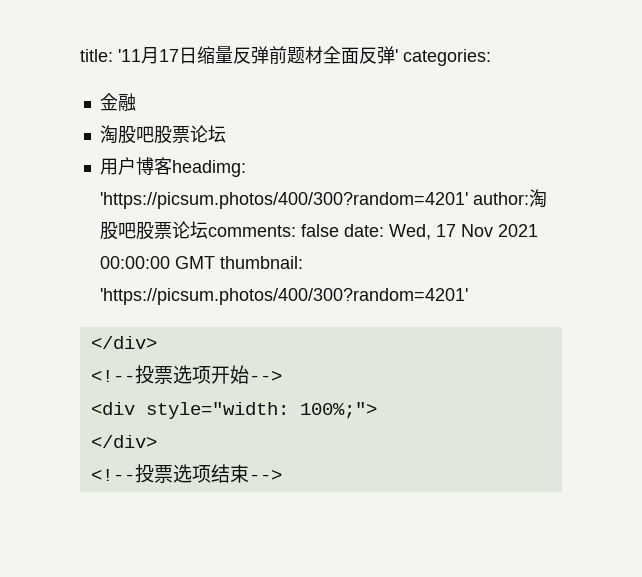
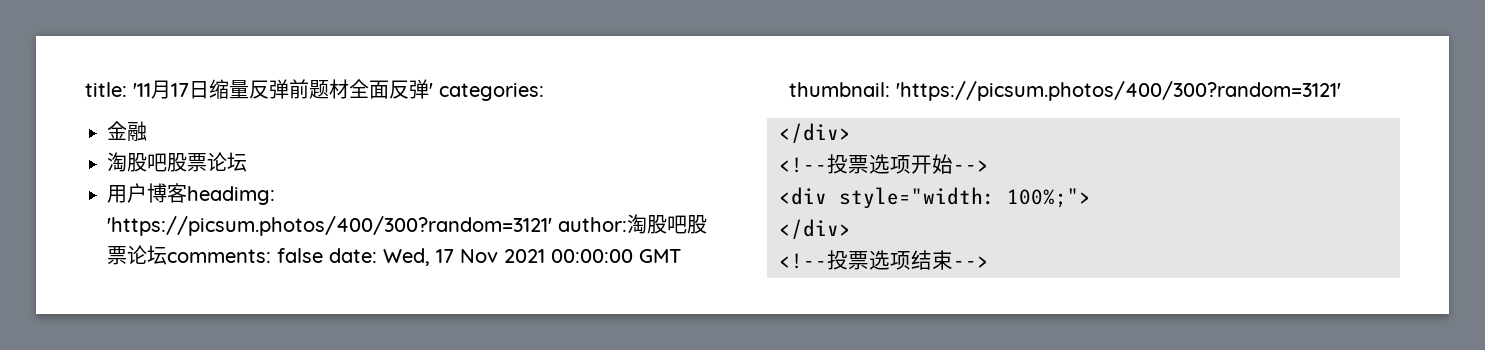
- 用户博客headimg: 'https://picsum.photos/400/300?random=4201' author:淘股吧股票论坛comments: false date: Wed, 17 Nov 2021 00:00:00 GMT thumbnail: 'https://picsum.photos/400/300?random=4201'
+ 用户博客headimg: 'https://picsum.photos/400/300?random=3121' author:淘股吧股票论坛comments: false date: Wed, 17 Nov 2021 00:00:00 GMT thumbnail: 'https://picsum.photos/400/300?random=3121'

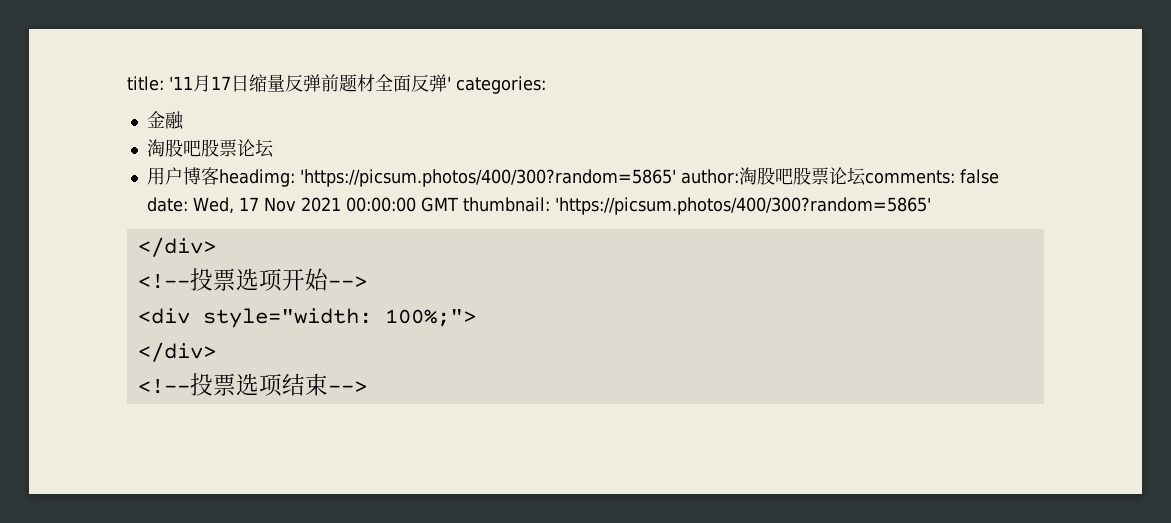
- 用户博客headimg: 'https://picsum.photos/400/300?random=3121' author:淘股吧股票论坛comments: false date: Wed, 17 Nov 2021 00:00:00 GMT thumbnail: 'https://picsum.photos/400/300?random=3121'
+ 用户博客headimg: 'https://picsum.photos/400/300?random=5865' author:淘股吧股票论坛comments: false date: Wed, 17 Nov 2021 00:00:00 GMT thumbnail: 'https://picsum.photos/400/300?random=5865'

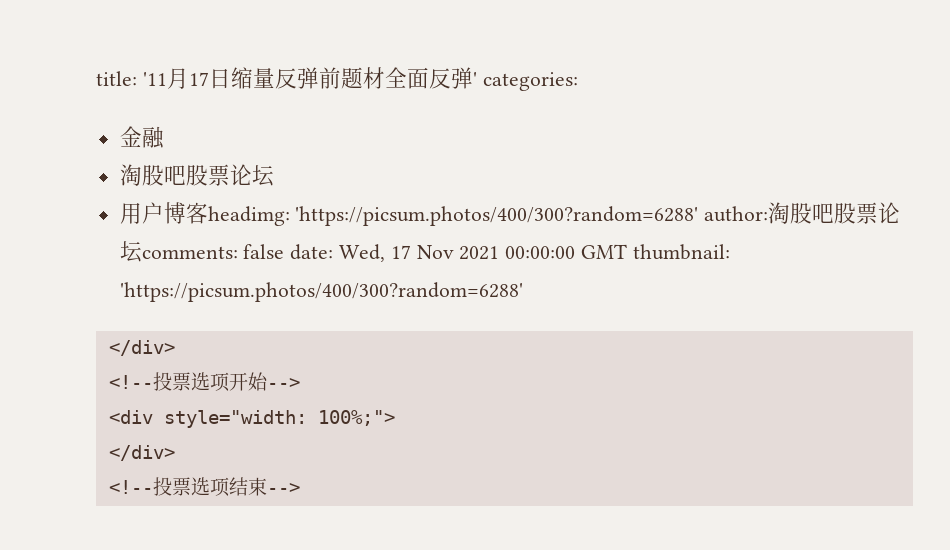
- 用户博客headimg: 'https://picsum.photos/400/300?random=5865' author:淘股吧股票论坛comments: false date: Wed, 17 Nov 2021 00:00:00 GMT thumbnail: 'https://picsum.photos/400/300?random=5865'
+ 用户博客headimg: 'https://picsum.photos/400/300?random=6288' author:淘股吧股票论坛comments: false date: Wed, 17 Nov 2021 00:00:00 GMT thumbnail: 'https://picsum.photos/400/300?random=6288'

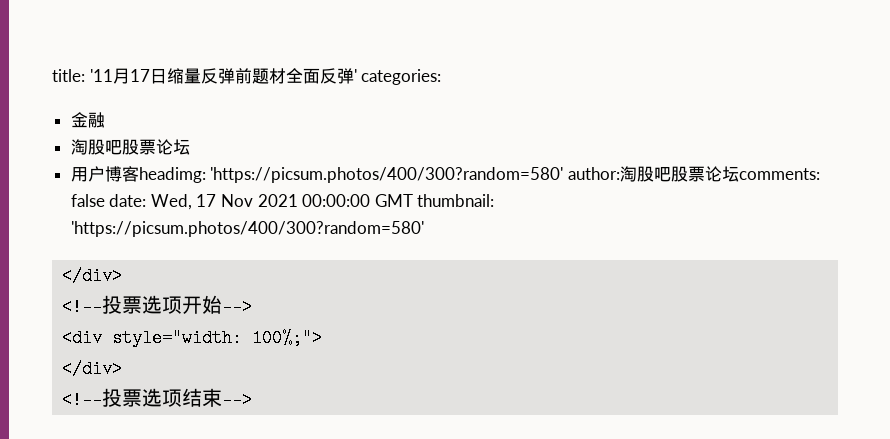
- 用户博客headimg: 'https://picsum.photos/400/300?random=6288' author:淘股吧股票论坛comments: false date: Wed, 17 Nov 2021 00:00:00 GMT thumbnail: 'https://picsum.photos/400/300?random=6288'
+ 用户博客headimg: 'https://picsum.photos/400/300?random=580' author:淘股吧股票论坛comments: false date: Wed, 17 Nov 2021 00:00:00 GMT thumbnail: 'https://picsum.photos/400/300?random=580'

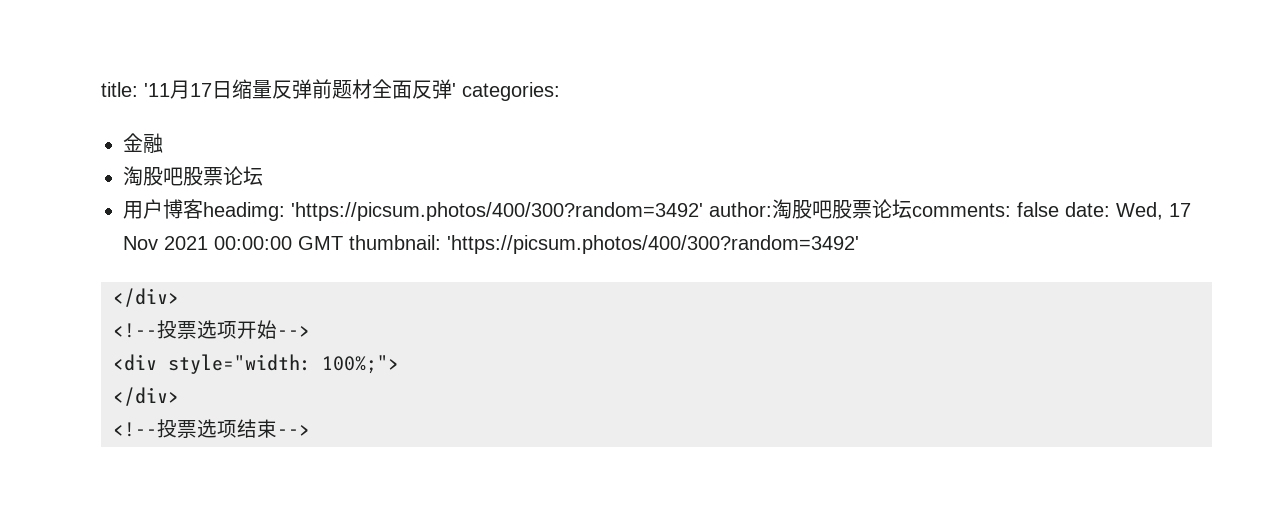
- 用户博客headimg: 'https://picsum.photos/400/300?random=580' author:淘股吧股票论坛comments: false date: Wed, 17 Nov 2021 00:00:00 GMT thumbnail: 'https://picsum.photos/400/300?random=580'
+ 用户博客headimg: 'https://picsum.photos/400/300?random=3492' author:淘股吧股票论坛comments: false date: Wed, 17 Nov 2021 00:00:00 GMT thumbnail: 'https://picsum.photos/400/300?random=3492'

